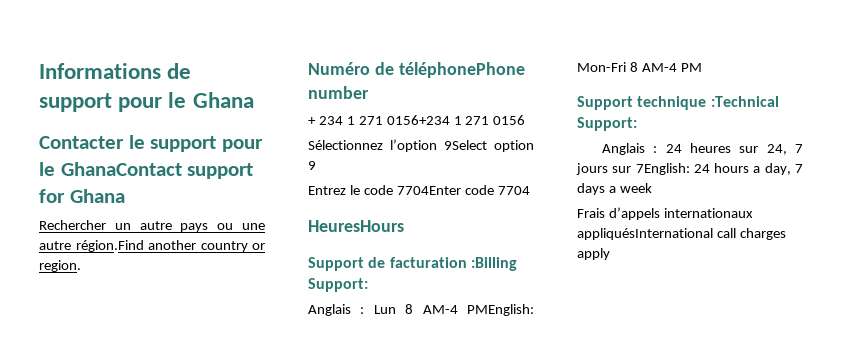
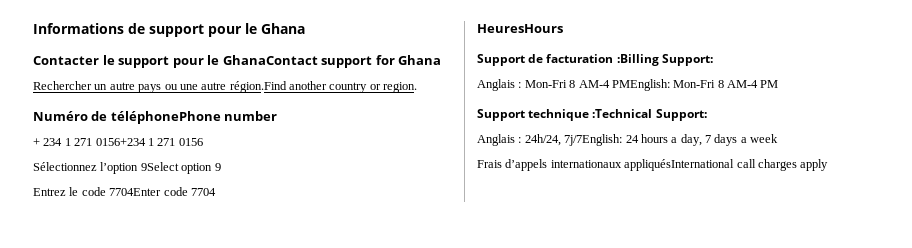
- Anglais : Lun 8 AM-4 PMEnglish: Mon-Fri 8 AM-4 PM
+ Anglais : Mon-Fri 8 AM-4 PMEnglish: Mon-Fri 8 AM-4 PM
- Anglais : 24 heures sur 24, 7 jours sur 7English: 24 hours a day, 7 days a week
+ Anglais : 24h/24, 7j/7English: 24 hours a day, 7 days a week

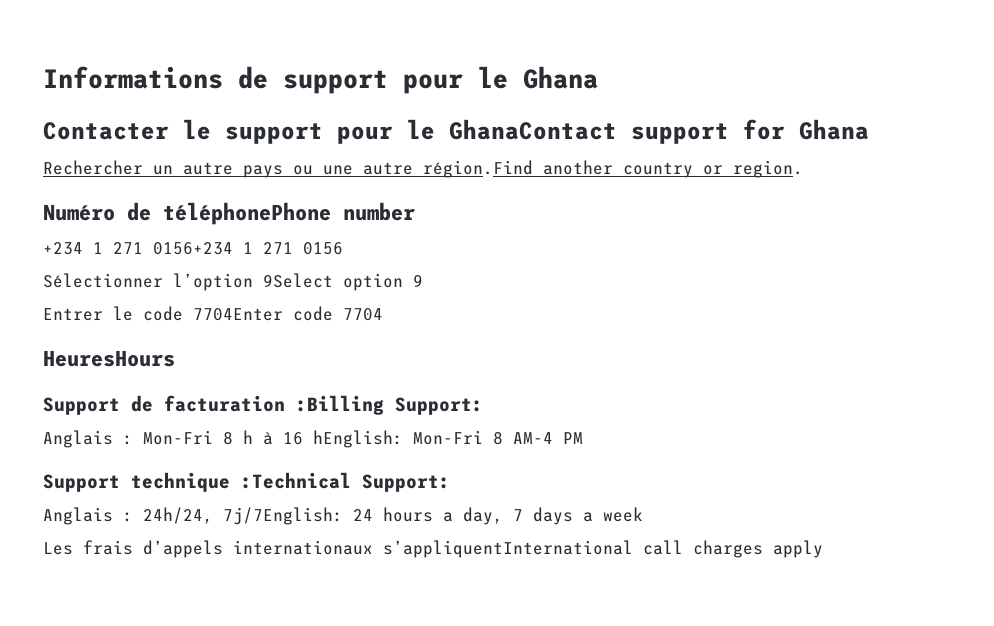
- + 234 1 271 0156+234 1 271 0156
+ +234 1 271 0156+234 1 271 0156
- Sélectionnez l’option 9Select option 9
+ Sélectionner l’option 9Select option 9
- Entrez le code 7704Enter code 7704
+ Entrer le code 7704Enter code 7704
- Anglais : Mon-Fri 8 AM-4 PMEnglish: Mon-Fri 8 AM-4 PM
+ Anglais : Mon-Fri 8 h à 16 hEnglish: Mon-Fri 8 AM-4 PM
- Frais d’appels internationaux appliquésInternational call charges apply
+ Les frais d’appels internationaux s’appliquentInternational call charges apply

